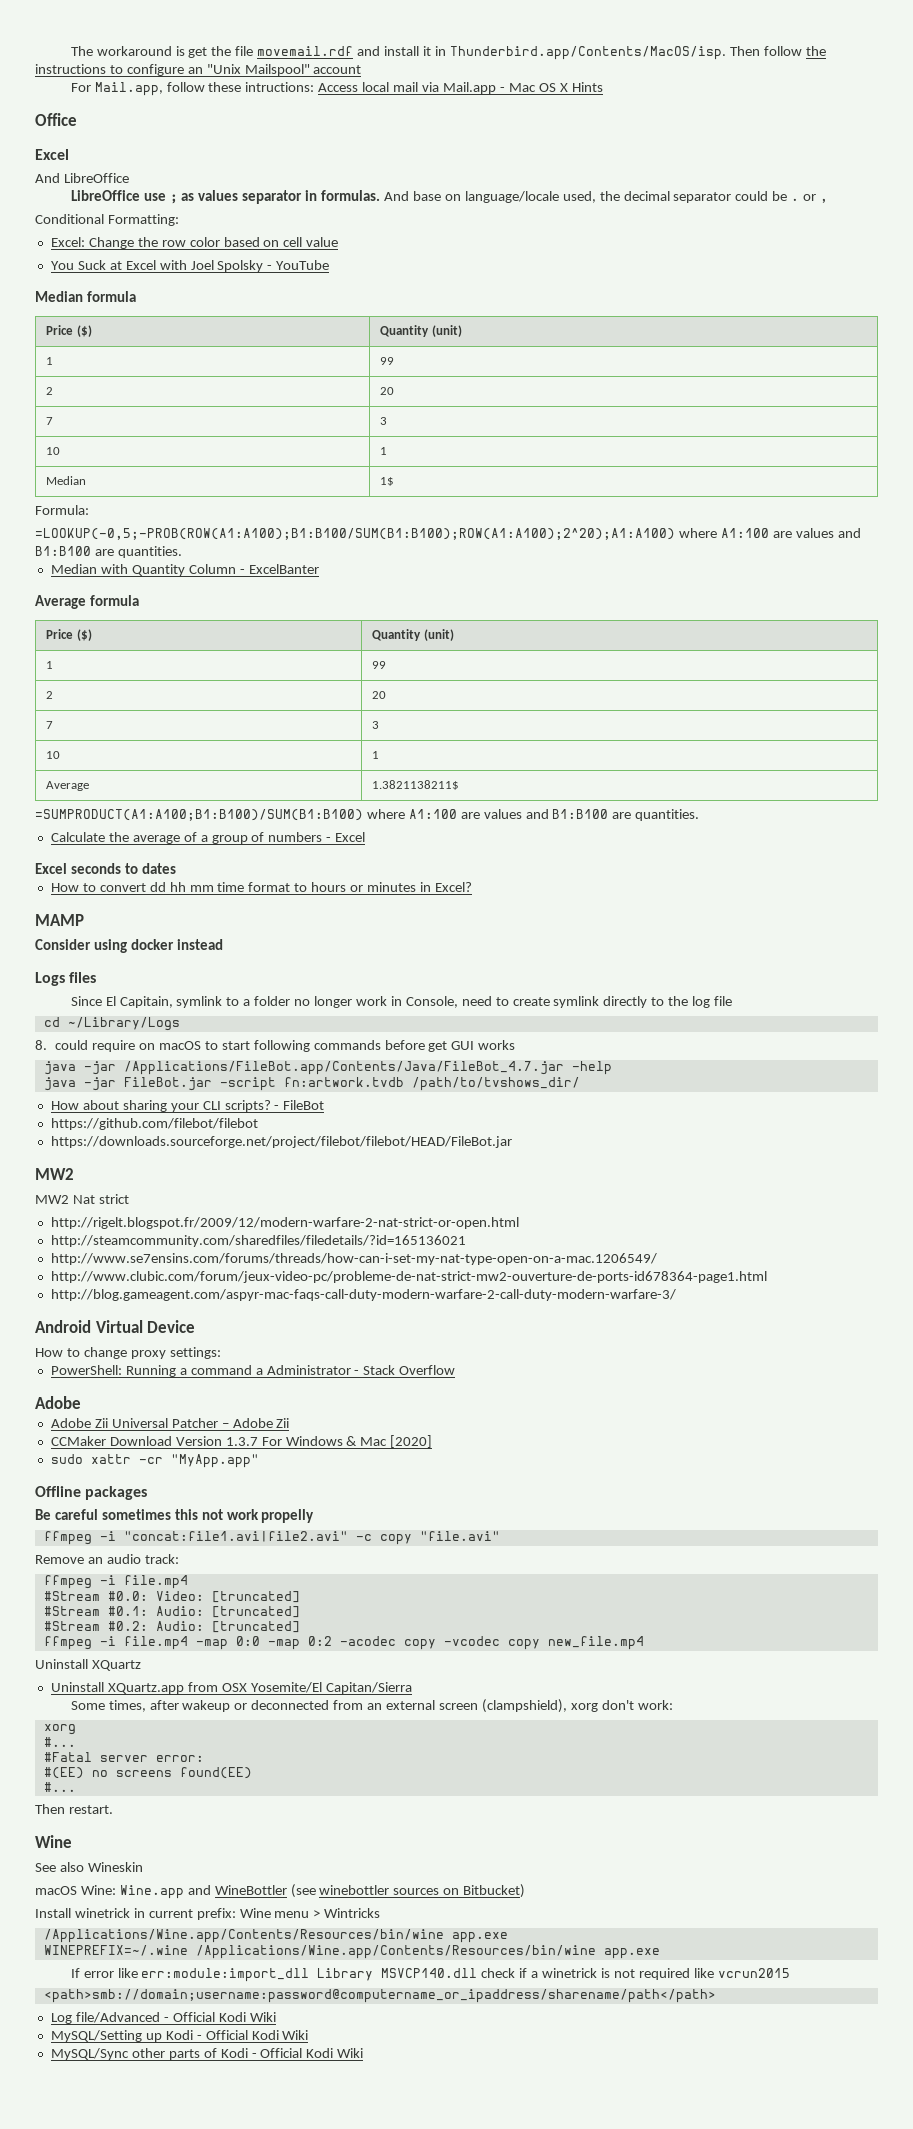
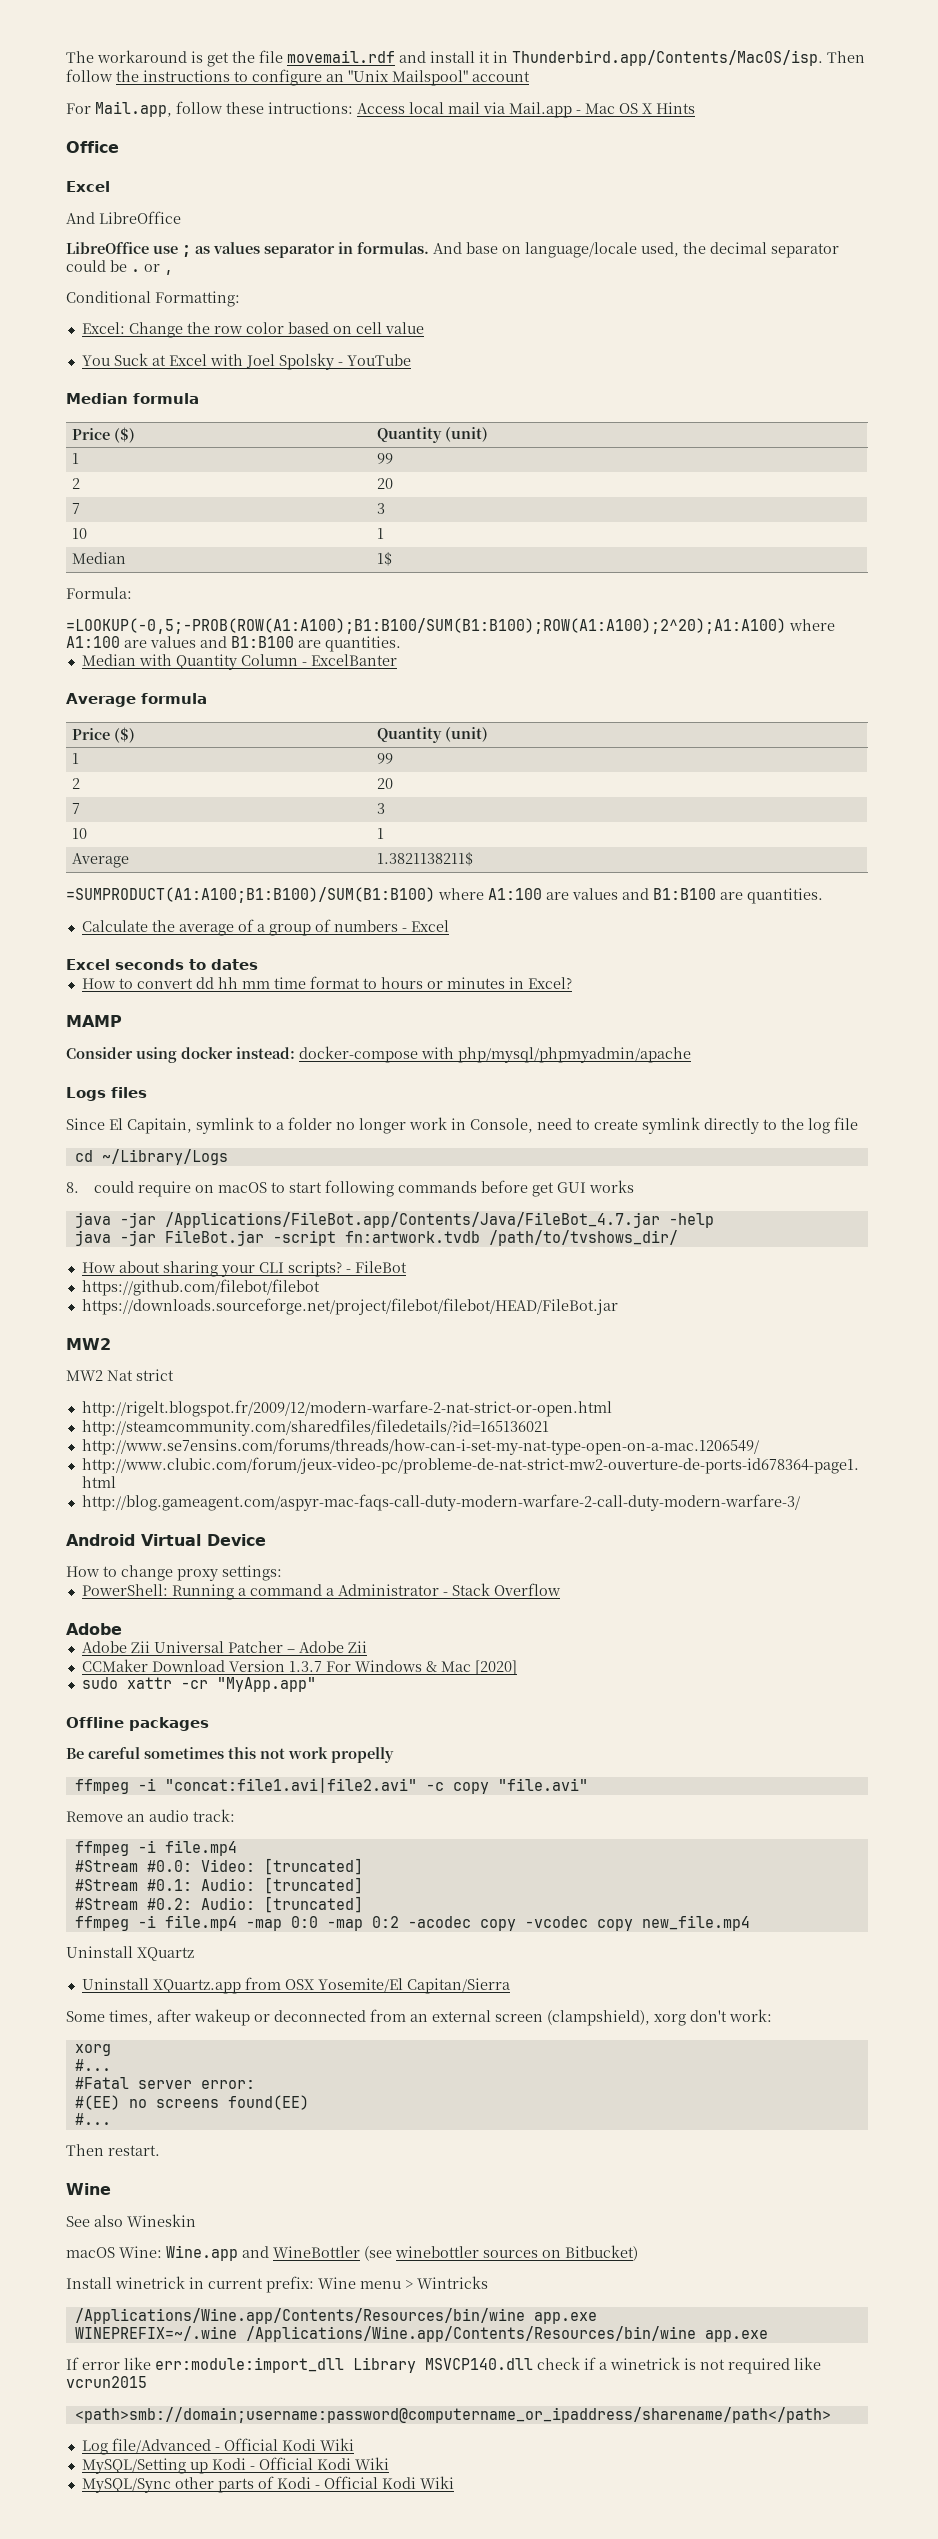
- Consider using docker instead
+ Consider using docker instead: docker-compose with php/mysql/phpmyadmin/apache

